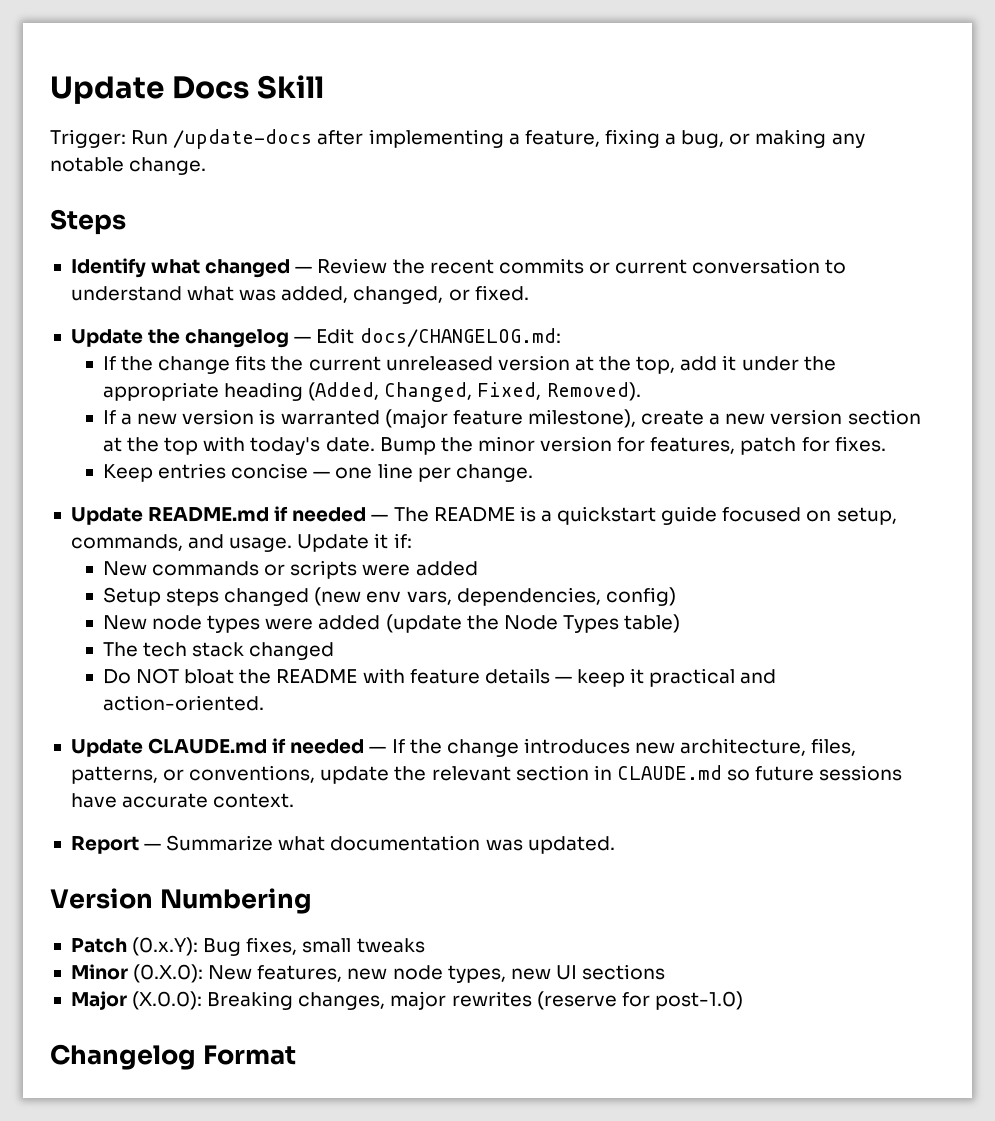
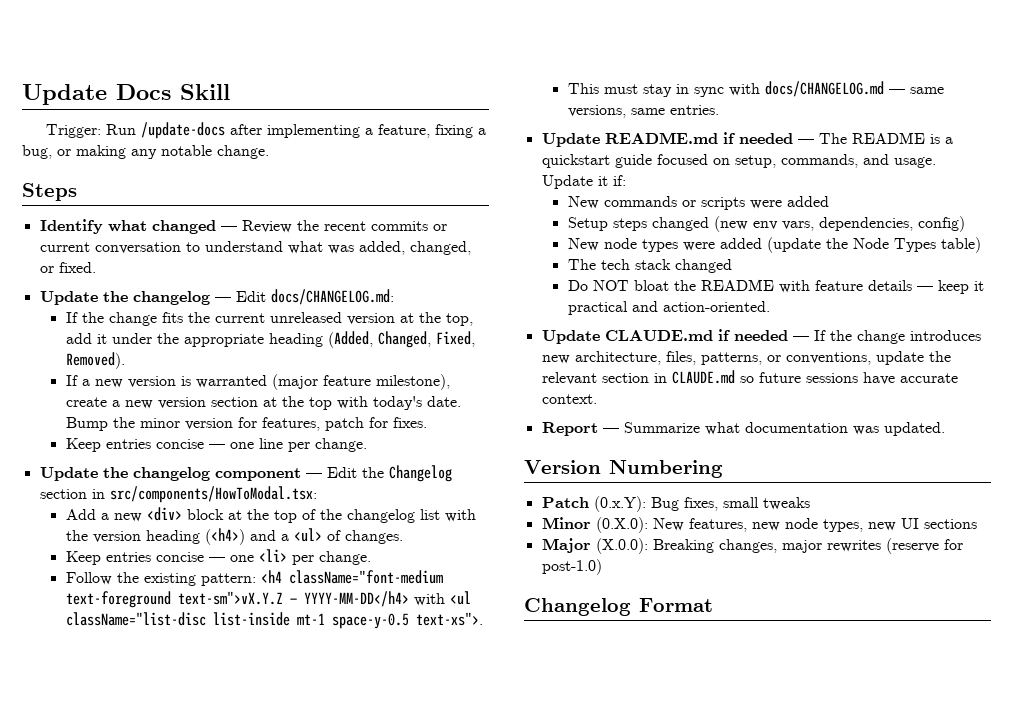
+ Update the changelog component — Edit the Changelog section in src/components/HowToModal.tsx:
+ Add a new <div> block at the top of the changelog list with the version heading (<h4>) and a <ul> of changes.
+ Keep entries concise — one <li> per change.
+ Follow the existing pattern: <h4 className="font-medium text-foreground text-sm">vX.Y.Z — YYYY-MM-DD</h4> with <ul className="list-disc list-inside mt-1 space-y-0.5 text-xs">.
+ This must stay in sync with docs/CHANGELOG.md — same versions, same entries.

